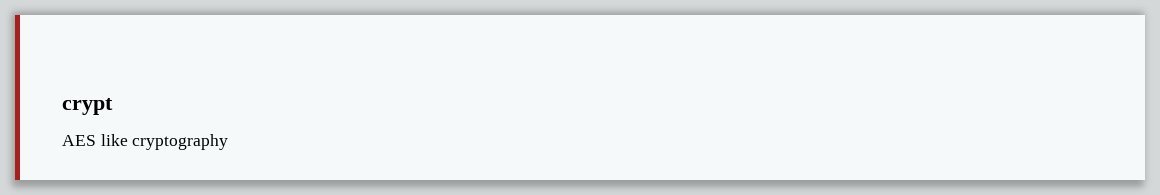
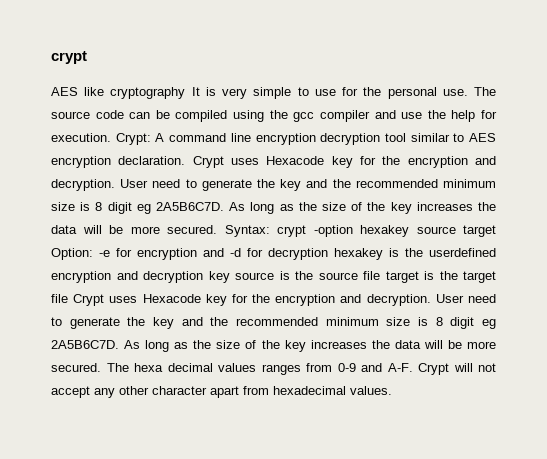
- AES like cryptography
+ AES like cryptography It is very simple to use for the personal use. The source code can be compiled using the gcc compiler and use the help for execution. Crypt: A command line encryption decryption tool similar to AES encryption declaration. Crypt uses Hexacode key for the encryption and decryption. User need to generate the key and the recommended minimum size is 8 digit eg 2A5B6C7D. As long as the size of the key increases the data will be more secured. Syntax: crypt -option hexakey source target Option: -e for encryption and -d for decryption hexakey is the userdefined encryption and decryption key source is the source file target is the target file Crypt uses Hexacode key for the encryption and decryption. User need to generate the key and the recommended minimum size is 8 digit eg 2A5B6C7D. As long as the size of the key increases the data will be more secured. The hexa decimal values ranges from 0-9 and A-F. Crypt will not accept any other character apart from hexadecimal values.

